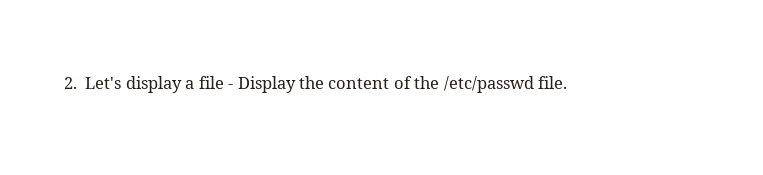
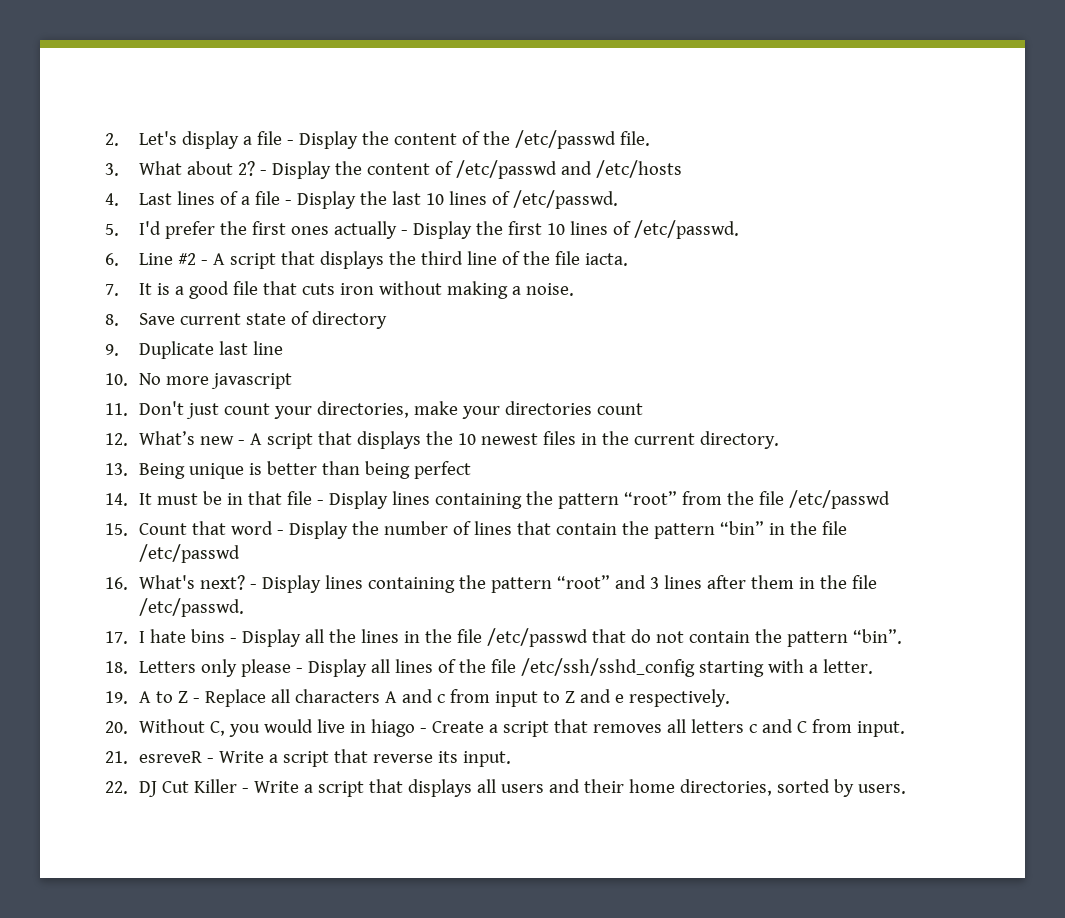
+ 3. What about 2? - Display the content of /etc/passwd and /etc/hosts
+ 4. Last lines of a file - Display the last 10 lines of /etc/passwd.
+ 5. I'd prefer the first ones actually - Display the first 10 lines of /etc/passwd.
+ 6. Line #2 - A script that displays the third line of the file iacta.
+ 7. It is a good file that cuts iron without making a noise.
+ 8. Save current state of directory
+ 9. Duplicate last line
+ 10. No more javascript
+ 11. Don't just count your directories, make your directories count
+ 12. What’s new - A script that displays the 10 newest files in the current directory.
+ 13. Being unique is better than being perfect
+ 14. It must be in that file - Display lines containing the pattern “root” from the file /etc/passwd
+ 15. Count that word - Display the number of lines that contain the pattern “bin” in the file /etc/passwd
+ 16. What's next? - Display lines containing the pattern “root” and 3 lines after them in the file /etc/passwd.
+ 17. I hate bins - Display all the lines in the file /etc/passwd that do not contain the pattern “bin”.
+ 18. Letters only please - Display all lines of the file /etc/ssh/sshd_config starting with a letter.
+ 19. A to Z - Replace all characters A and c from input to Z and e respectively.
+ 20. Without C, you would live in hiago - Create a script that removes all letters c and C from input.
+ 21. esreveR - Write a script that reverse its input.
+ 22. DJ Cut Killer - Write a script that displays all users and their home directories, sorted by users.

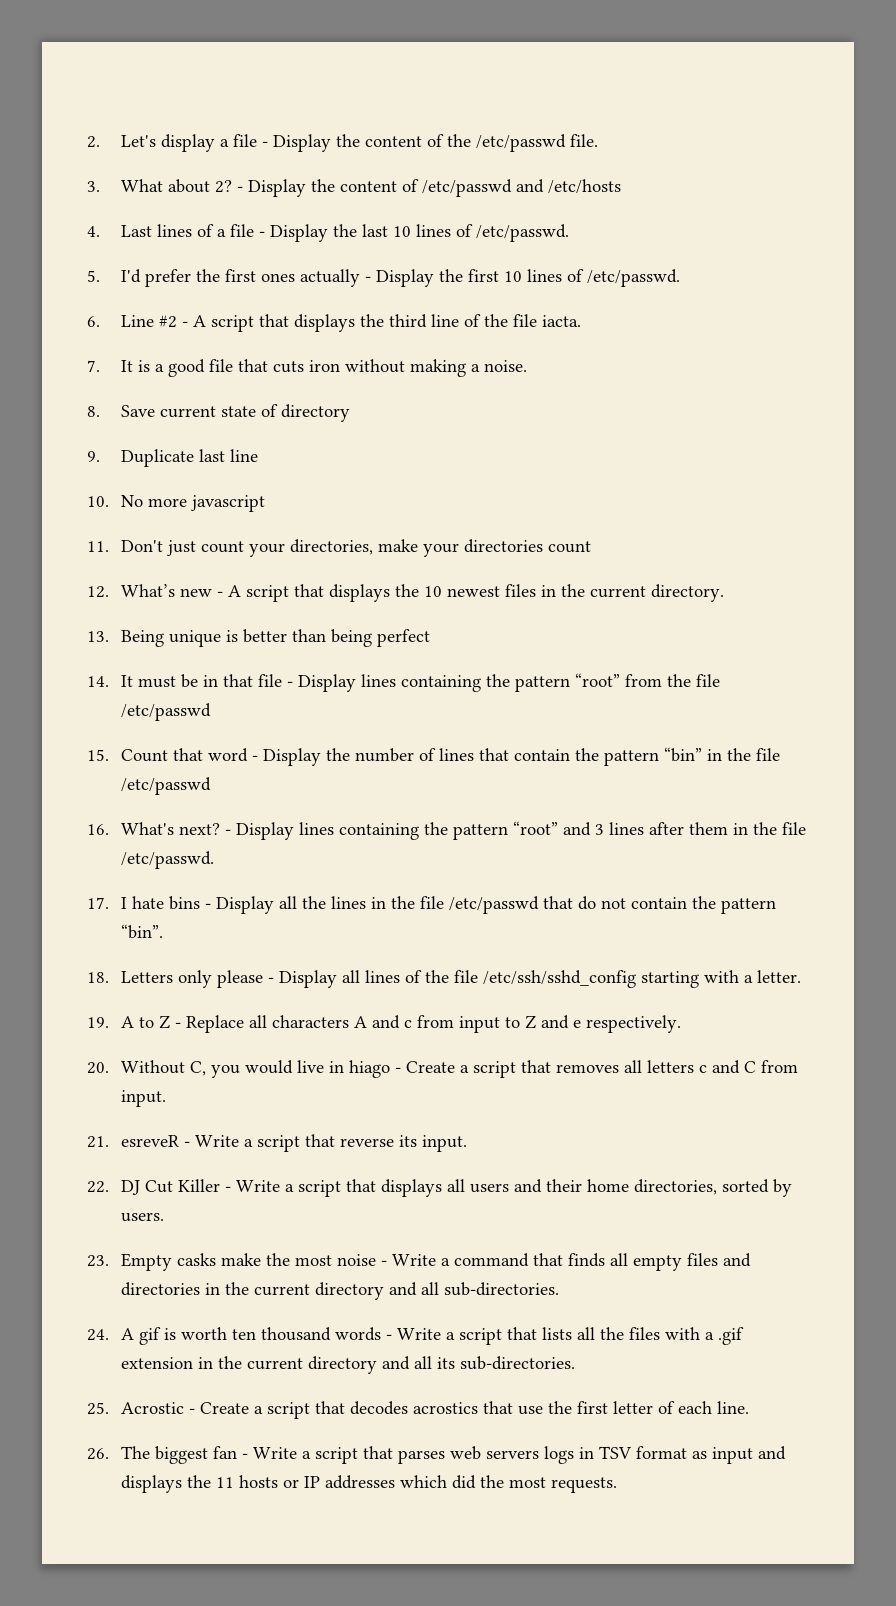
+ 23. Empty casks make the most noise - Write a command that finds all empty files and directories in the current directory and all sub-directories.
+ 24. A gif is worth ten thousand words - Write a script that lists all the files with a .gif extension in the current directory and all its sub-directories.
+ 25. Acrostic - Create a script that decodes acrostics that use the first letter of each line.
+ 26. The biggest fan - Write a script that parses web servers logs in TSV format as input and displays the 11 hosts or IP addresses which did the most requests.

